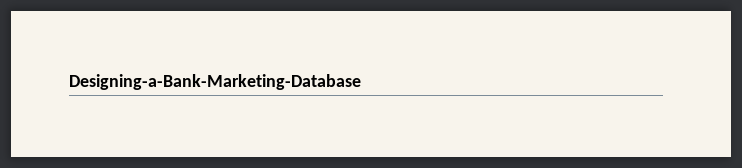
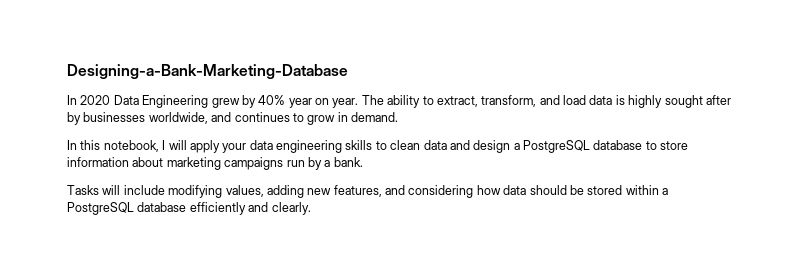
+ In 2020 Data Engineering grew by 40% year on year. The ability to extract, transform, and load data is highly sought after by businesses worldwide, and continues to grow in demand.
+ In this notebook, I will apply your data engineering skills to clean data and design a PostgreSQL database to store information about marketing campaigns run by a bank.
+ Tasks will include modifying values, adding new features, and considering how data should be stored within a PostgreSQL database efficiently and clearly.

